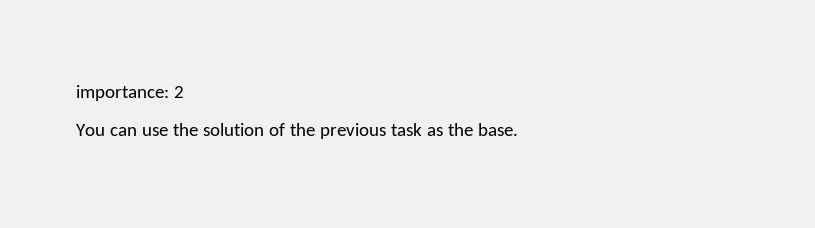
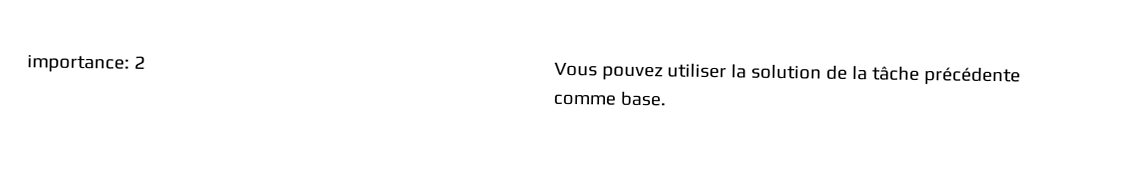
- You can use the solution of the previous task as the base.
+ Vous pouvez utiliser la solution de la tâche précédente comme base.

